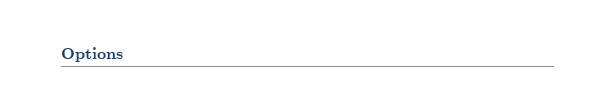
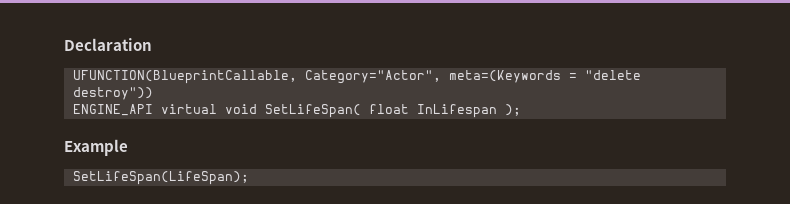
- Options
+ Declaration
+ UFUNCTION(BlueprintCallable, Category="Actor", meta=(Keywords = "delete destroy"))
+ ENGINE_API virtual void SetLifeSpan( float InLifespan );
+ Example
+ SetLifeSpan(LifeSpan);

